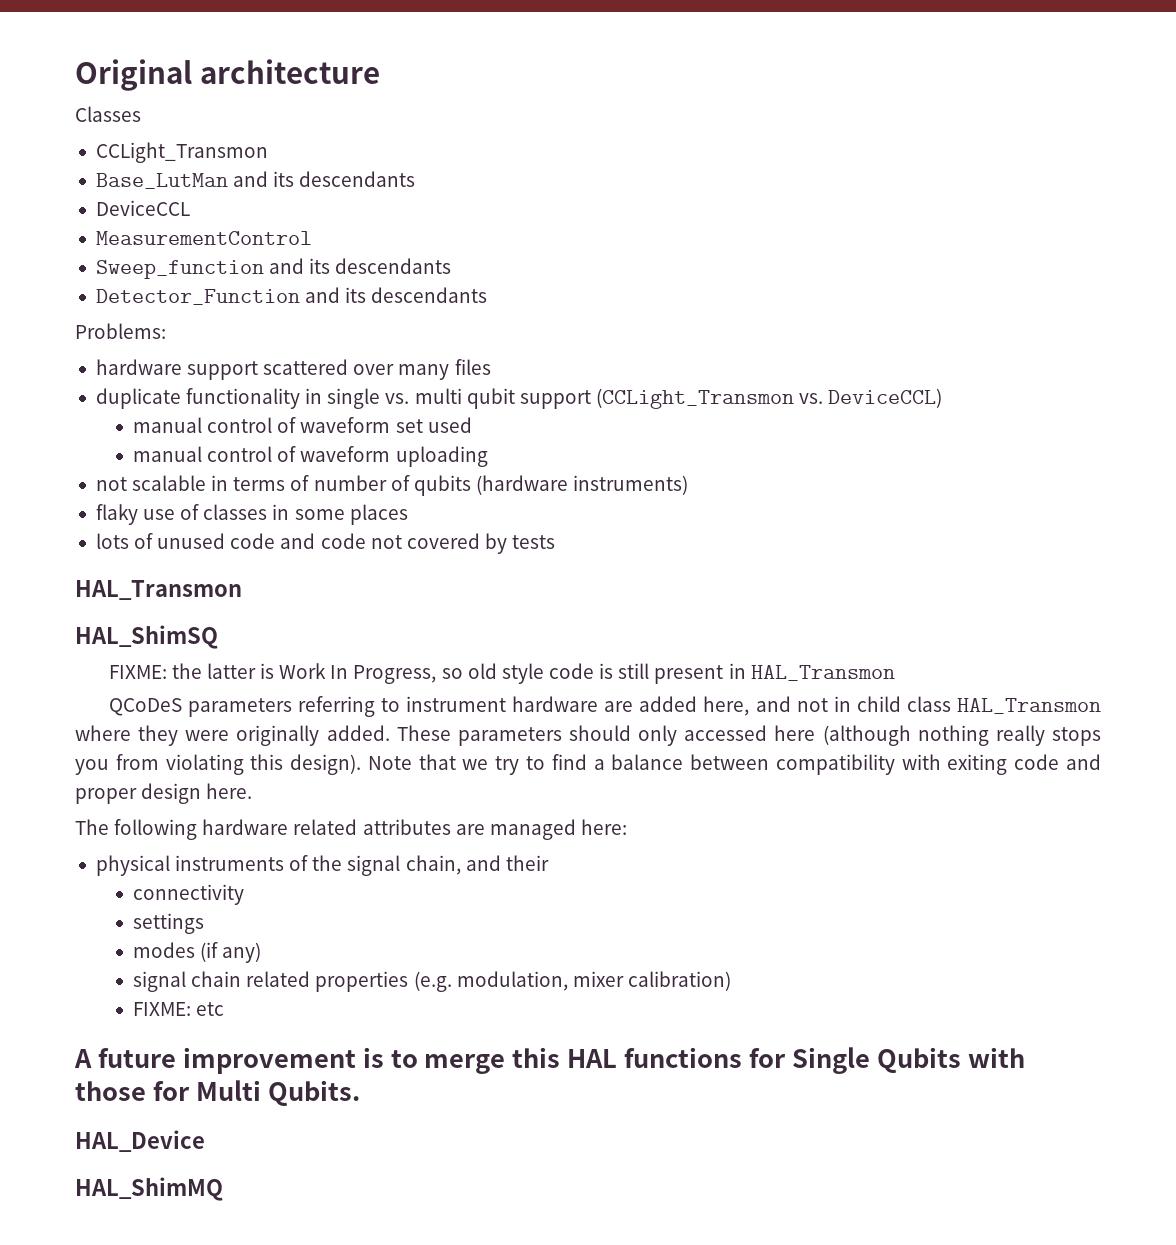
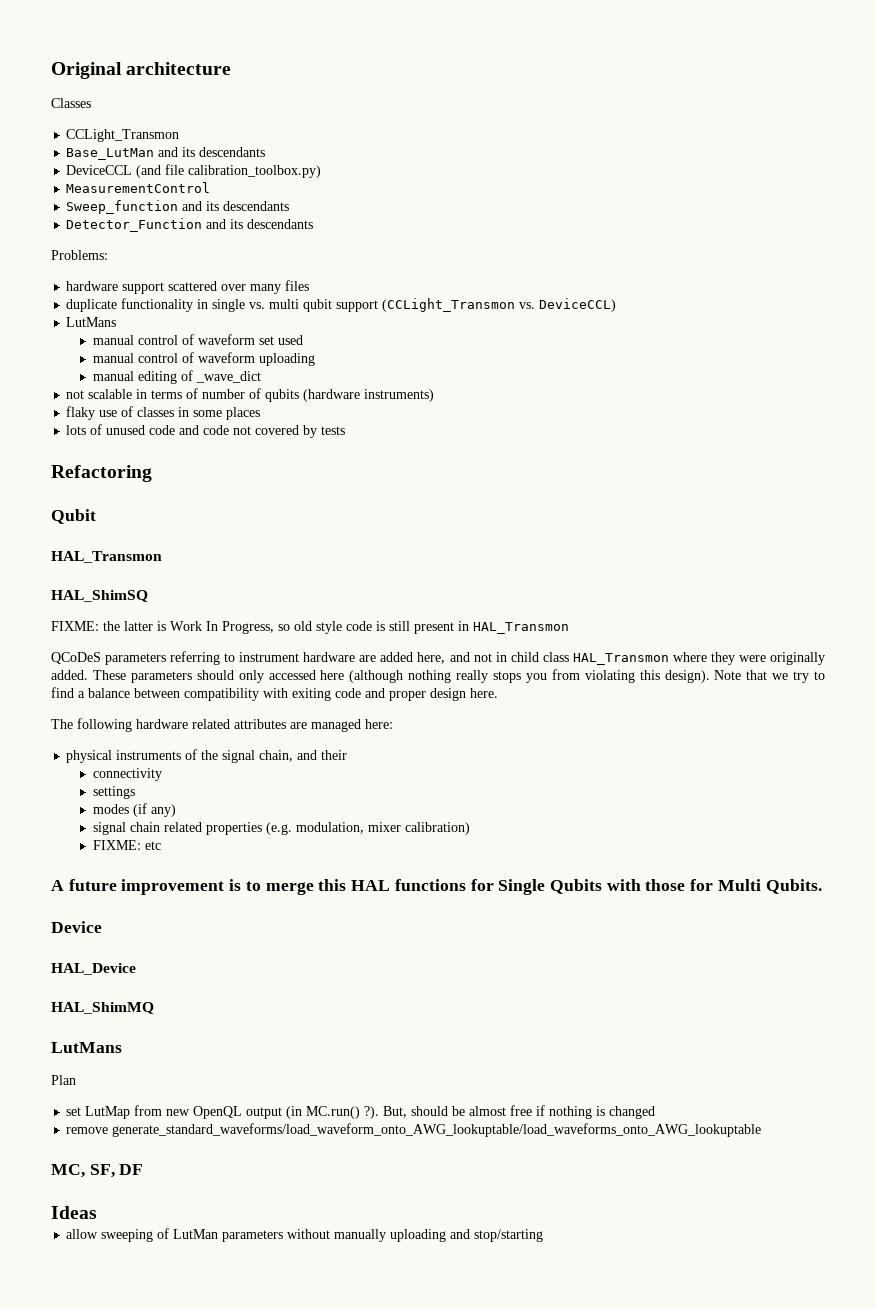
- DeviceCCL
+ DeviceCCL (and file calibration_toolbox.py)
  duplicate functionality in single vs. multi qubit support (CCLight_Transmon vs. DeviceCCL)
+ LutMans
+ manual editing of _wave_dict
+ Refactoring
+ Qubit
+ Device
  HAL_ShimMQ
+ LutMans
+ Plan
+ set LutMap from new OpenQL output (in MC.run() ?). But, should be almost free if nothing is changed
+ remove generate_standard_waveforms/load_waveform_onto_AWG_lookuptable/load_waveforms_onto_AWG_lookuptable
+ MC, SF, DF
+ Ideas
+ allow sweeping of LutMan parameters without manually uploading and stop/starting

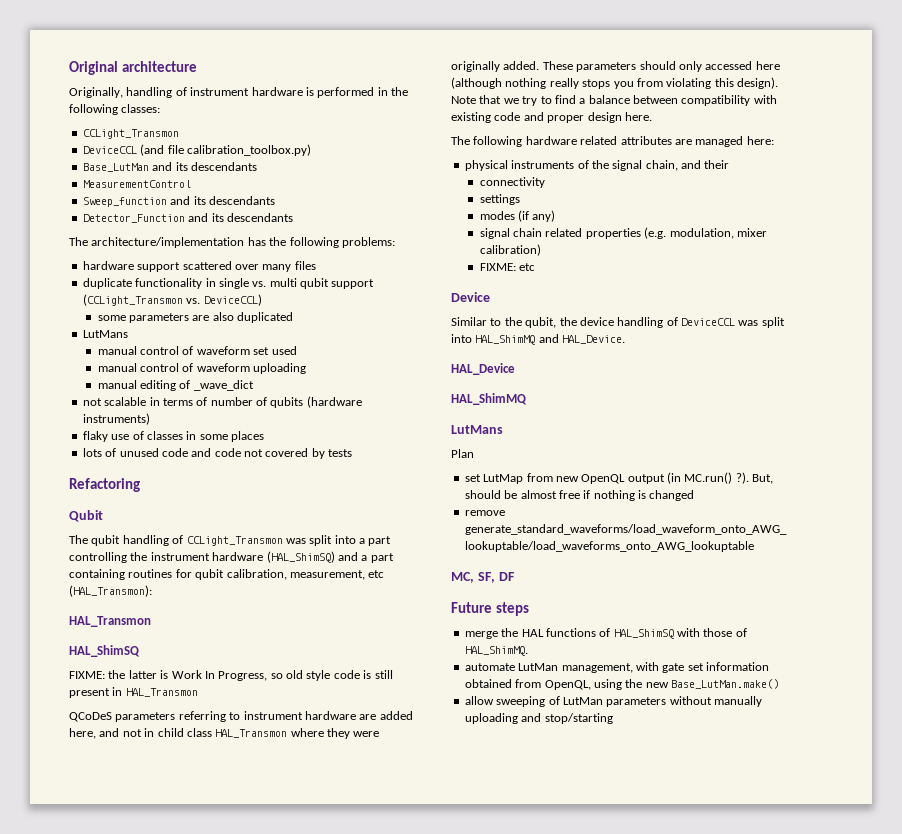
- Classes
+ Originally, handling of instrument hardware is performed in the following classes:
  CCLight_Transmon
+ DeviceCCL (and file calibration_toolbox.py)
- DeviceCCL (and file calibration_toolbox.py)
- Problems:
+ The architecture/implementation has the following problems:
+ some parameters are also duplicated
+ The qubit handling of CCLight_Transmon was split into a part controlling the instrument hardware (HAL_ShimSQ) and a part containing routines for qubit calibration, measurement, etc (HAL_Transmon):
- Note that we try to find a balance between compatibility with exiting code and proper design here.
+ Note that we try to find a balance between compatibility with existing code and proper design here.
- A future improvement is to merge this HAL functions for Single Qubits with those for Multi Qubits.
  Device
+ Similar to the qubit, the device handling of DeviceCCL was split into HAL_ShimMQ and HAL_Device.
- Ideas
+ Future steps
+ merge the HAL functions of HAL_ShimSQ with those of HAL_ShimMQ.
+ automate LutMan management, with gate set information obtained from OpenQL, using the new Base_LutMan.make()

